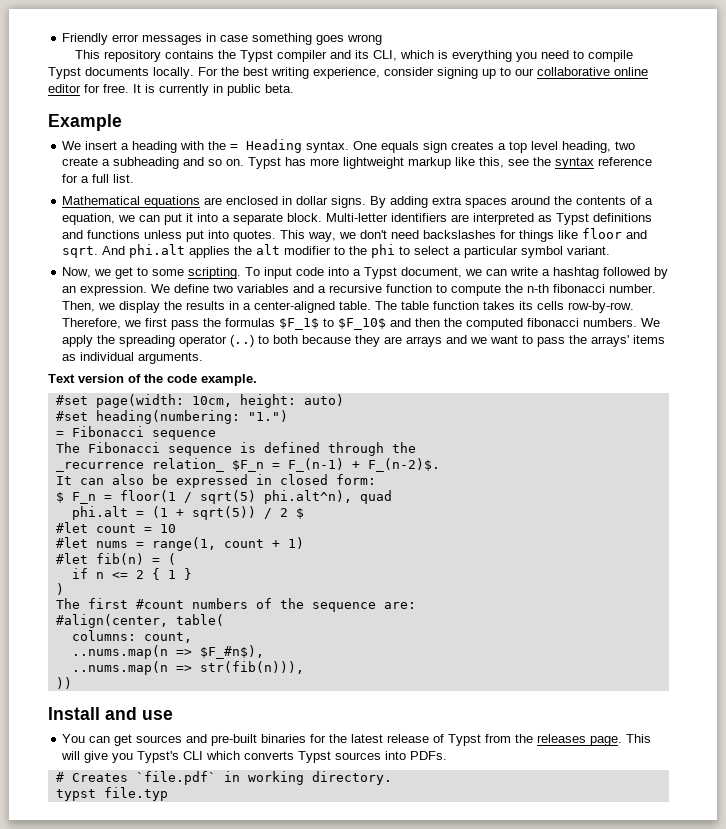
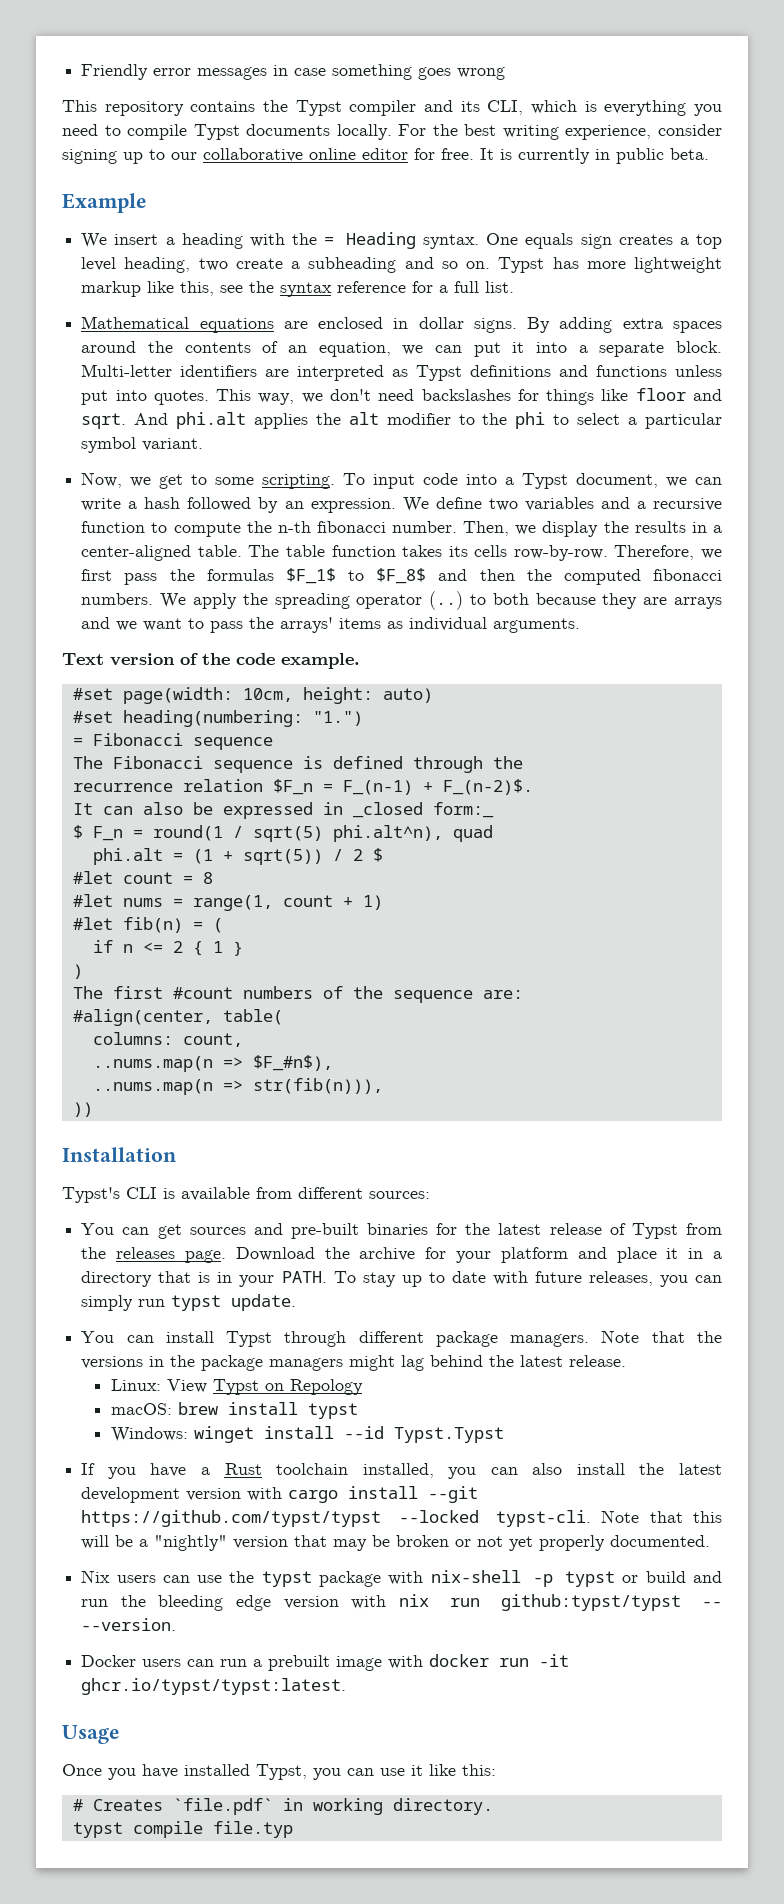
- By adding extra spaces around the contents of a equation, we can put it into a separate block.
+ By adding extra spaces around the contents of an equation, we can put it into a separate block.
- To input code into a Typst document, we can write a hashtag followed by an expression.
+ To input code into a Typst document, we can write a hash followed by an expression.
- Therefore, we first pass the formulas $F_1$ to $F_10$ and then the computed fibonacci numbers.
+ Therefore, we first pass the formulas $F_1$ to $F_8$ and then the computed fibonacci numbers.
- _recurrence relation_ $F_n = F_(n-1) + F_(n-2)$.
+ recurrence relation $F_n = F_(n-1) + F_(n-2)$.
- It can also be expressed in closed form:
+ It can also be expressed in _closed form:_
- $ F_n = floor(1 / sqrt(5) phi.alt^n), quad
+ $ F_n = round(1 / sqrt(5) phi.alt^n), quad
- #let count = 10
+ #let count = 8
- Install and use
+ Installation
+ Typst's CLI is available from different sources:
- This will give you Typst's CLI which converts Typst sources into PDFs.
+ Download the archive for your platform and place it in a directory that is in your PATH. To stay up to date with future releases, you can simply run typst update.
+ You can install Typst through different package managers. Note that the versions in the package managers might lag behind the latest release.
+ Linux: View Typst on Repology
+ macOS: brew install typst
+ Windows: winget install --id Typst.Typst
+ If you have a Rust toolchain installed, you can also install the latest development version with cargo install --git https://github.com/typst/typst --locked typst-cli. Note that this will be a "nightly" version that may be broken or not yet properly documented.
+ Nix users can use the typst package with nix-shell -p typst or build and run the bleeding edge version with nix run github:typst/typst -- --version.
+ Docker users can run a prebuilt image with docker run -it ghcr.io/typst/typst:latest.
+ Usage
+ Once you have installed Typst, you can use it like this:
- typst file.typ
+ typst compile file.typ

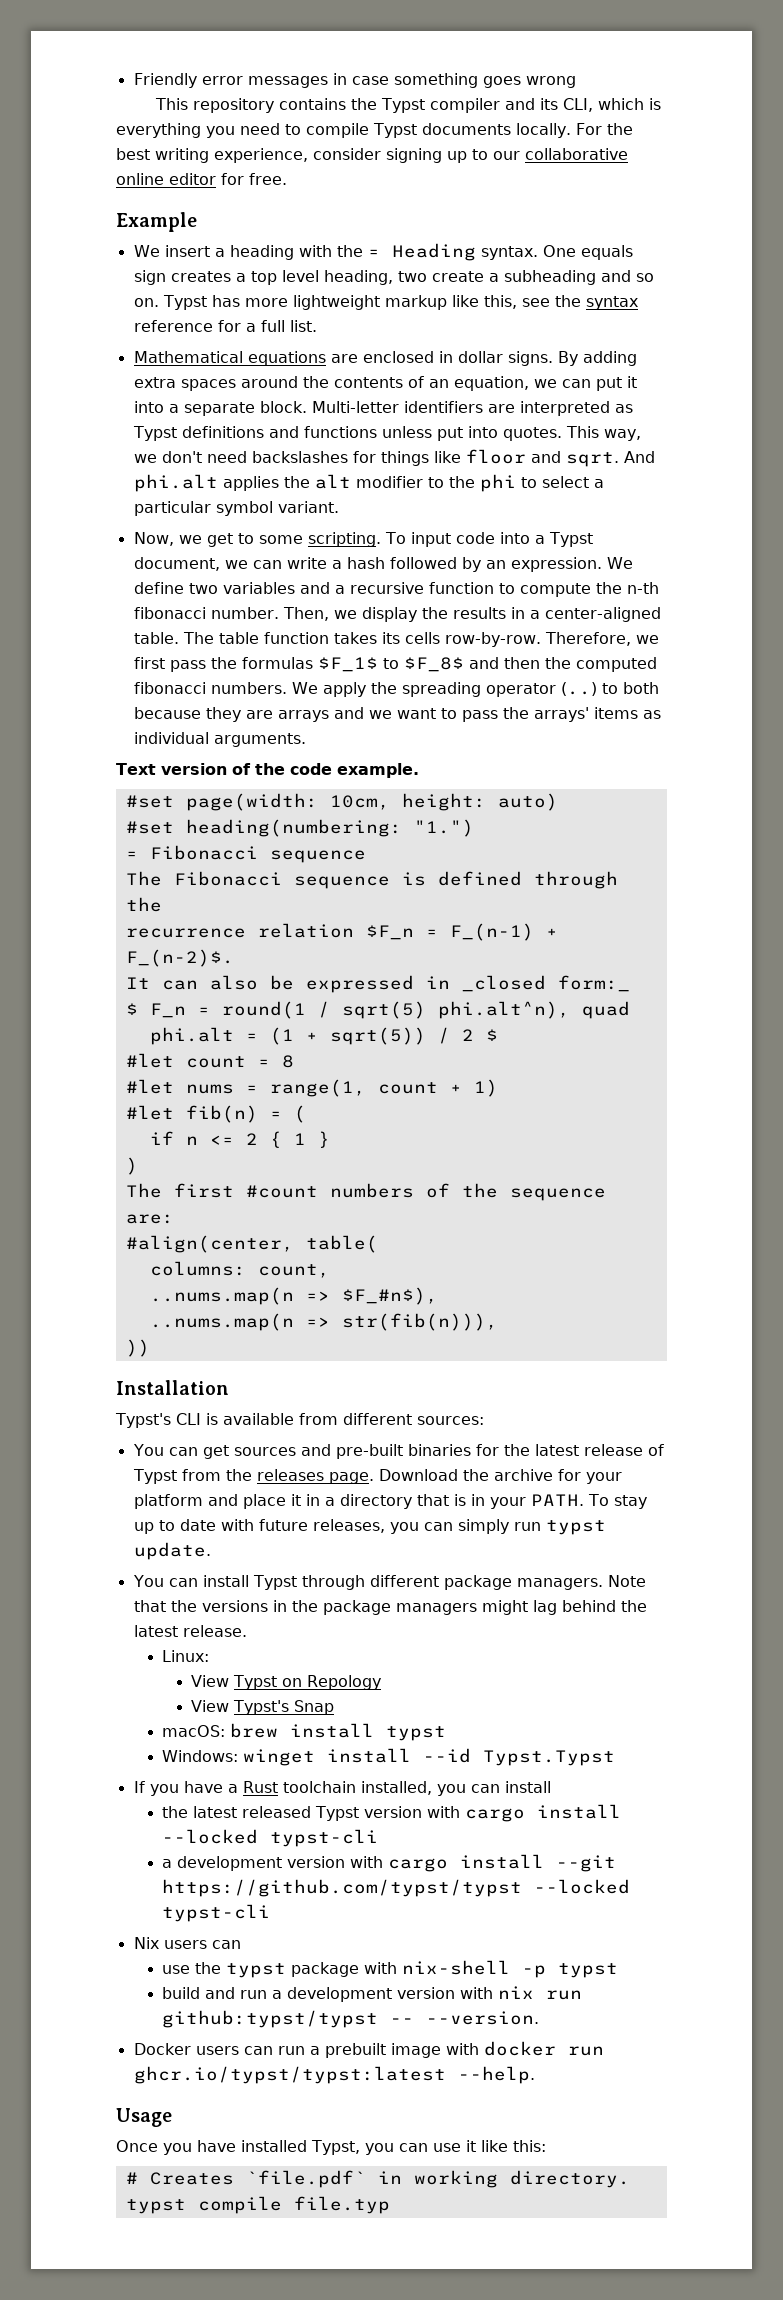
- It is currently in public beta.
- Linux: View Typst on Repology
+ Linux:
+ View Typst on Repology
+ View Typst's Snap
- If you have a Rust toolchain installed, you can also install the latest development version with cargo install --git https://github.com/typst/typst --locked typst-cli. Note that this will be a "nightly" version that may be broken or not yet properly documented.
+ If you have a Rust toolchain installed, you can install
+ the latest released Typst version with cargo install --locked typst-cli
+ a development version with cargo install --git https://github.com/typst/typst --locked typst-cli
- Nix users can use the typst package with nix-shell -p typst or build and run the bleeding edge version with nix run github:typst/typst -- --version.
+ Nix users can
+ use the typst package with nix-shell -p typst
+ build and run a development version with nix run github:typst/typst -- --version.
- Docker users can run a prebuilt image with docker run -it ghcr.io/typst/typst:latest.
+ Docker users can run a prebuilt image with docker run ghcr.io/typst/typst:latest --help.

